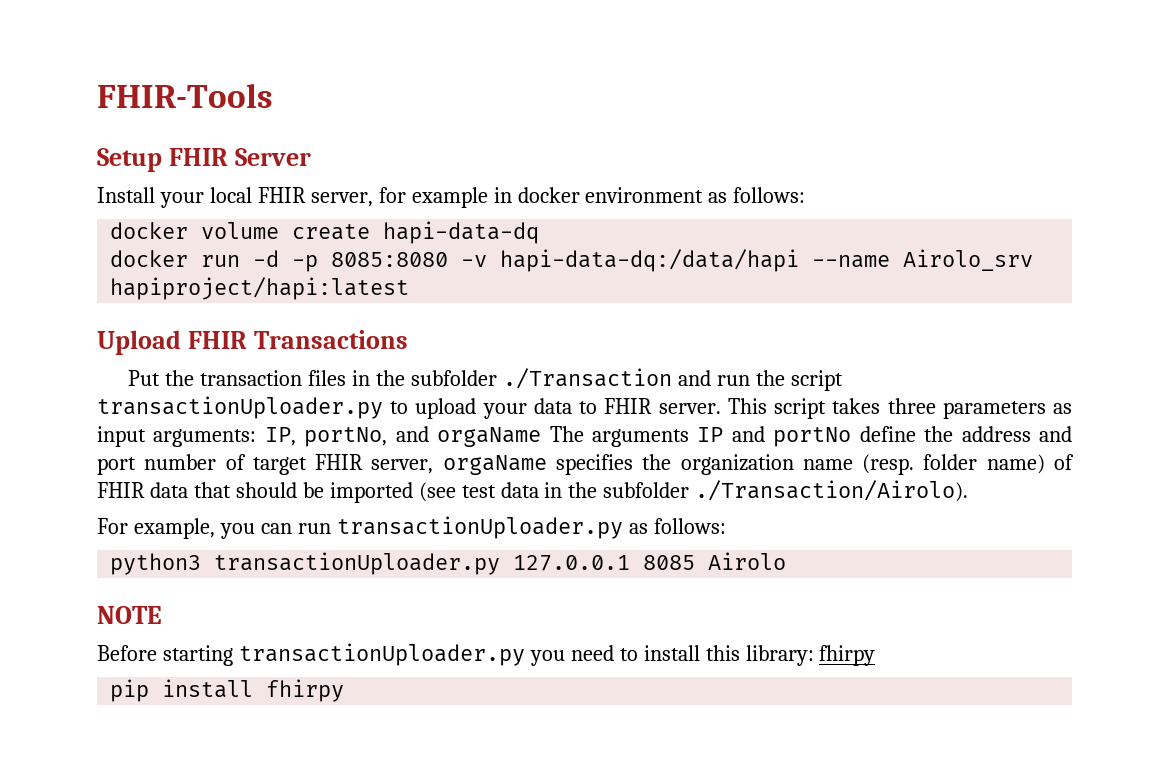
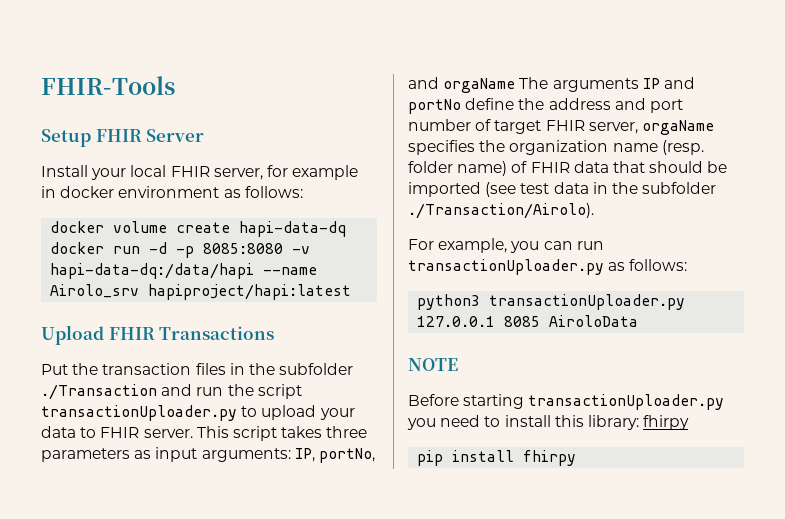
- python3 transactionUploader.py 127.0.0.1 8085 Airolo
+ python3 transactionUploader.py 127.0.0.1 8085 AiroloData

